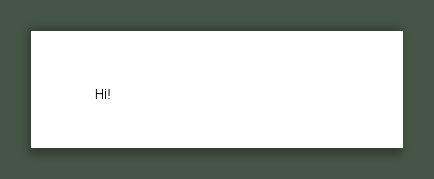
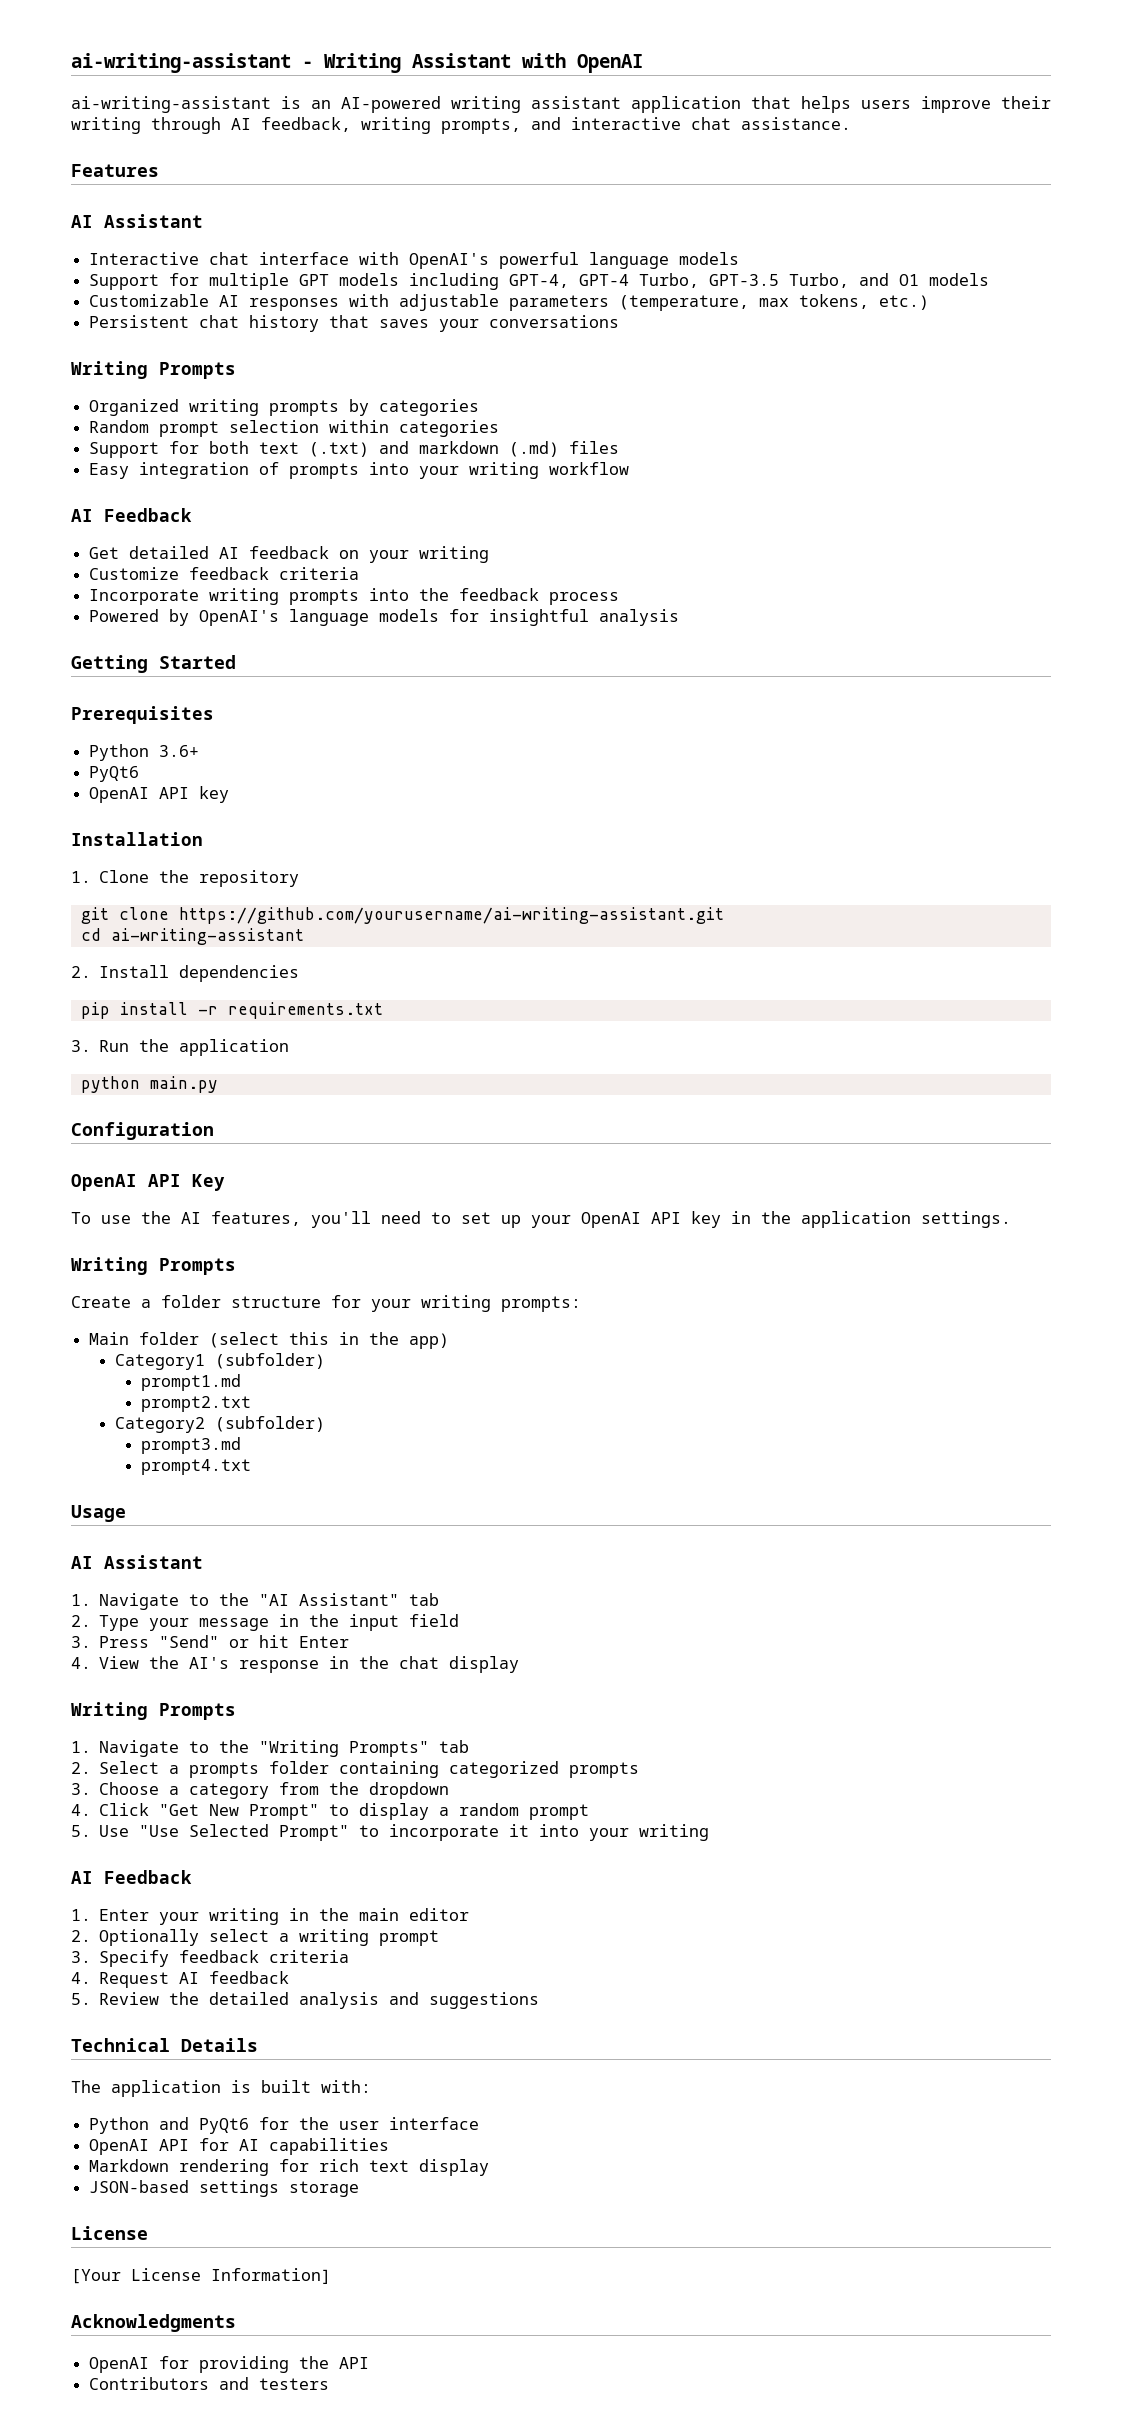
- Hi!
+ ai-writing-assistant - Writing Assistant with OpenAI
+ ai-writing-assistant is an AI-powered writing assistant application that helps users improve their writing through AI feedback, writing prompts, and interactive chat assistance.
+ Features
+ AI Assistant
+ Interactive chat interface with OpenAI's powerful language models
+ Support for multiple GPT models including GPT-4, GPT-4 Turbo, GPT-3.5 Turbo, and O1 models
+ Customizable AI responses with adjustable parameters (temperature, max tokens, etc.)
+ Persistent chat history that saves your conversations
+ Writing Prompts
+ Organized writing prompts by categories
+ Random prompt selection within categories
+ Support for both text (.txt) and markdown (.md) files
+ Easy integration of prompts into your writing workflow
+ AI Feedback
+ Get detailed AI feedback on your writing
+ Customize feedback criteria
+ Incorporate writing prompts into the feedback process
+ Powered by OpenAI's language models for insightful analysis
+ Getting Started
+ Prerequisites
+ Python 3.6+
+ PyQt6
+ OpenAI API key
+ Installation
+ 1. Clone the repository
+ git clone https://github.com/yourusername/ai-writing-assistant.git
+ cd ai-writing-assistant
+ 2. Install dependencies
+ pip install -r requirements.txt
+ 3. Run the application
+ python main.py
+ Configuration
+ OpenAI API Key
+ To use the AI features, you'll need to set up your OpenAI API key in the application settings.
+ Writing Prompts
+ Create a folder structure for your writing prompts:
+ Main folder (select this in the app)
+ Category1 (subfolder)
+ prompt1.md
+ prompt2.txt
+ Category2 (subfolder)
+ prompt3.md
+ prompt4.txt
+ Usage
+ AI Assistant
+ 1. Navigate to the "AI Assistant" tab
+ 2. Type your message in the input field
+ 3. Press "Send" or hit Enter
+ 4. View the AI's response in the chat display
+ Writing Prompts
+ 1. Navigate to the "Writing Prompts" tab
+ 2. Select a prompts folder containing categorized prompts
+ 3. Choose a category from the dropdown
+ 4. Click "Get New Prompt" to display a random prompt
+ 5. Use "Use Selected Prompt" to incorporate it into your writing
+ AI Feedback
+ 1. Enter your writing in the main editor
+ 2. Optionally select a writing prompt
+ 3. Specify feedback criteria
+ 4. Request AI feedback
+ 5. Review the detailed analysis and suggestions
+ Technical Details
+ The application is built with:
+ Python and PyQt6 for the user interface
+ OpenAI API for AI capabilities
+ Markdown rendering for rich text display
+ JSON-based settings storage
+ License
+ [Your License Information]
+ Acknowledgments
+ OpenAI for providing the API
+ Contributors and testers

